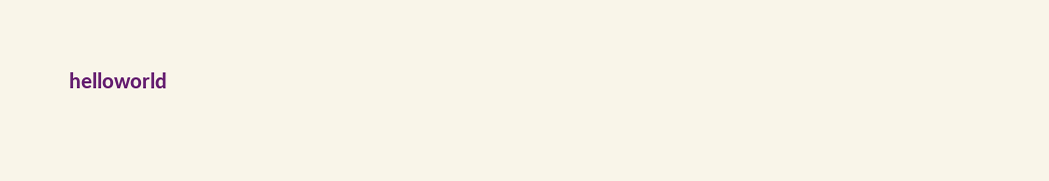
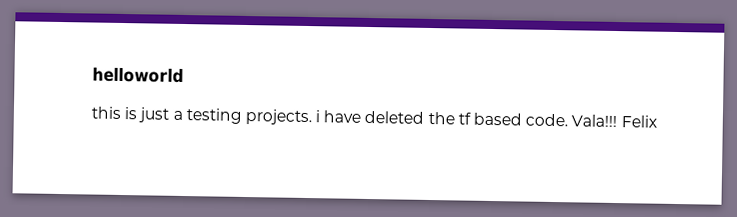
+ this is just a testing projects. i have deleted the tf based code. Vala!!! Felix

